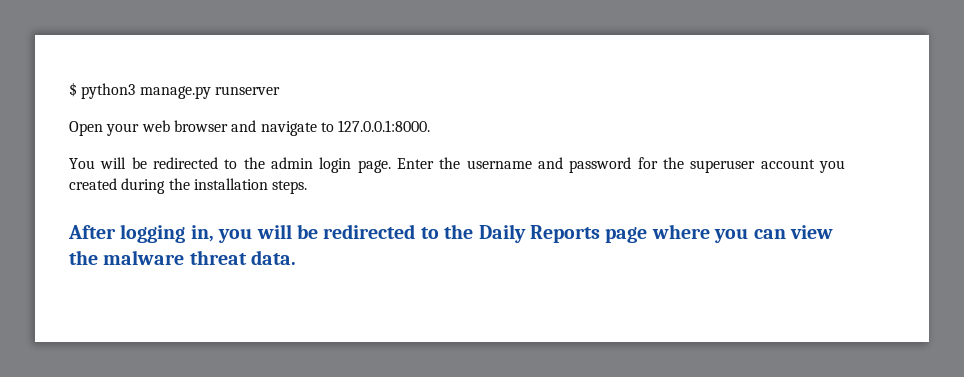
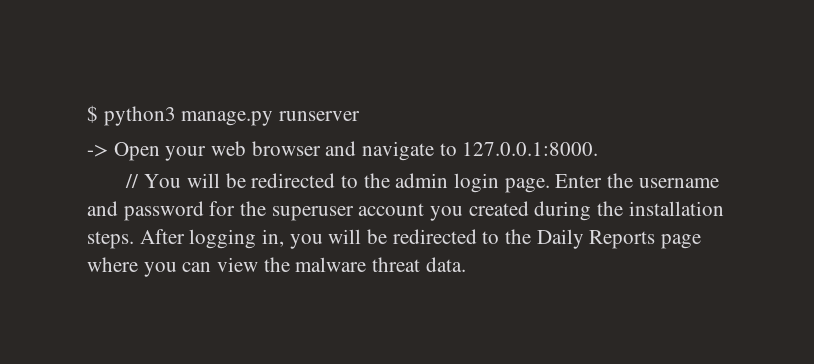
- Open your web browser and navigate to 127.0.0.1:8000.
+ -> Open your web browser and navigate to 127.0.0.1:8000.
- You will be redirected to the admin login page.
+ // You will be redirected to the admin login page.
- Enter the username and password for the superuser account you created during the installation steps.
- After logging in, you will be redirected to the Daily Reports page where you can view the malware threat data.
+ Enter the username and password for the superuser account you created during the installation steps. After logging in, you will be redirected to the Daily Reports page where you can view the malware threat data.

